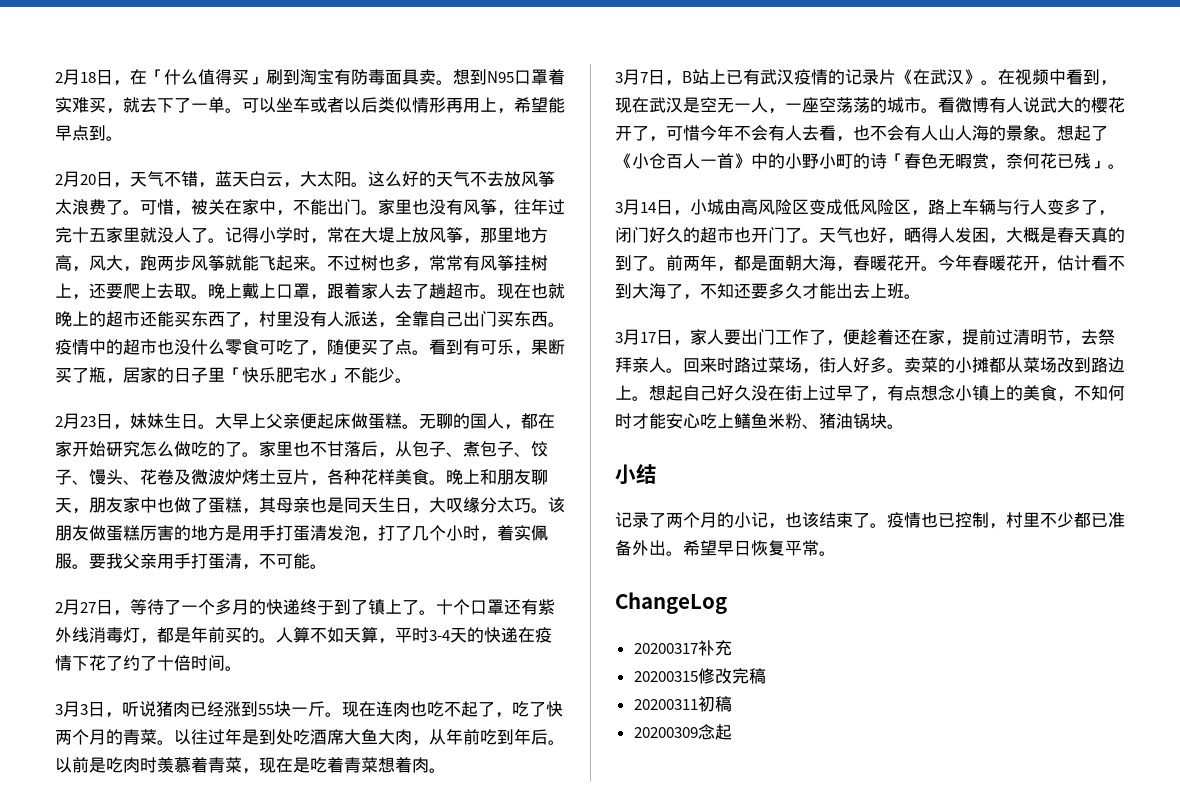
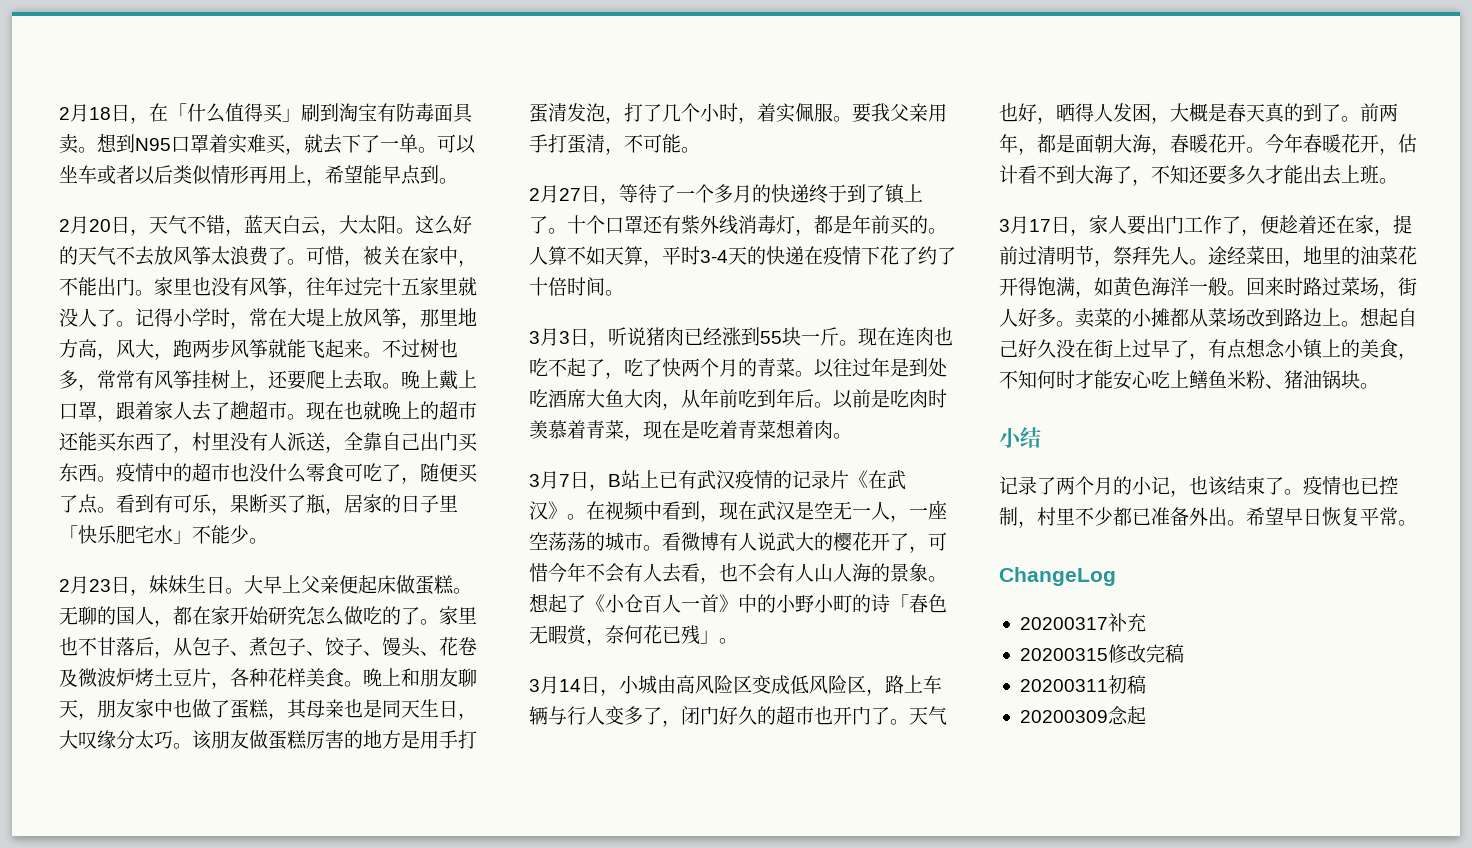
- 3月17日，家人要出门工作了，便趁着还在家，提前过清明节，去祭拜亲人。
+ 3月17日，家人要出门工作了，便趁着还在家，提前过清明节，祭拜先人。途经菜田，地里的油菜花开得饱满，如黄色海洋一般。

